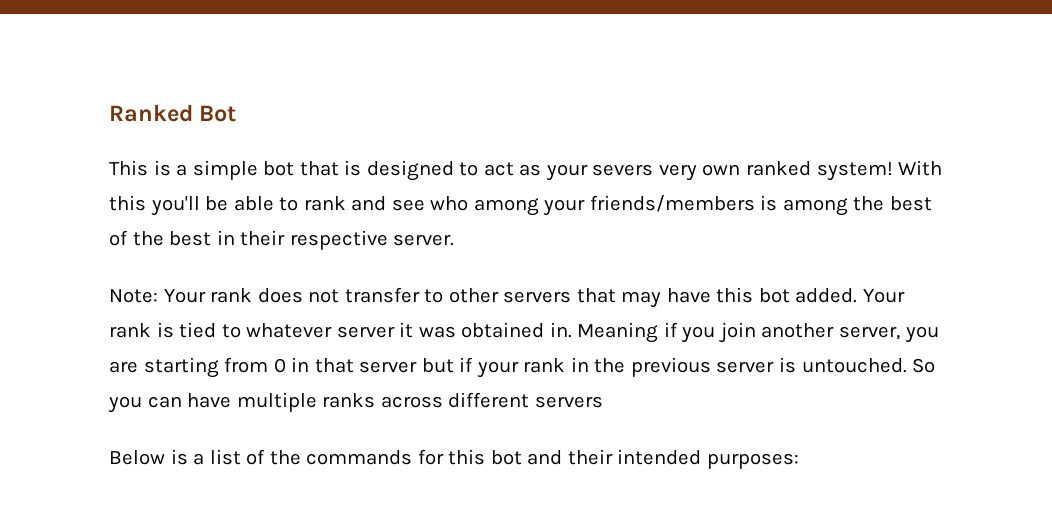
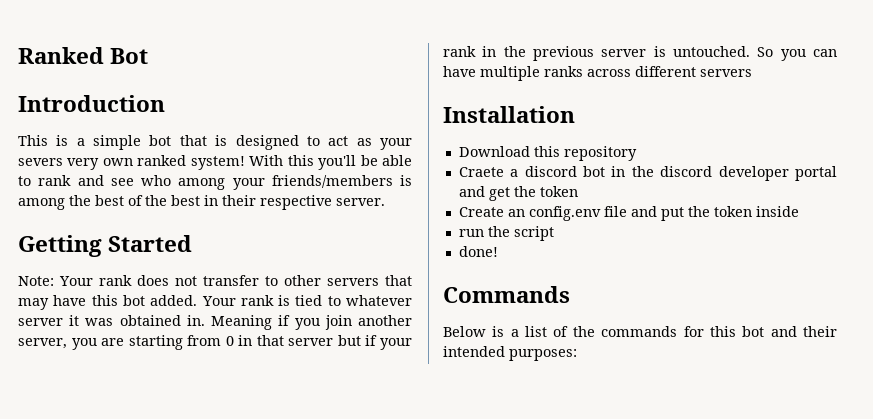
+ Introduction
+ Getting Started
+ Installation
+ Download this repository
+ Craete a discord bot in the discord developer portal and get the token
+ Create an config.env file and put the token inside
+ run the script
+ done!
+ Commands

